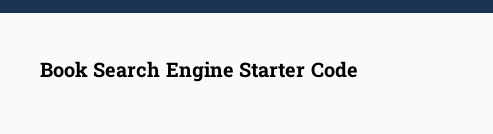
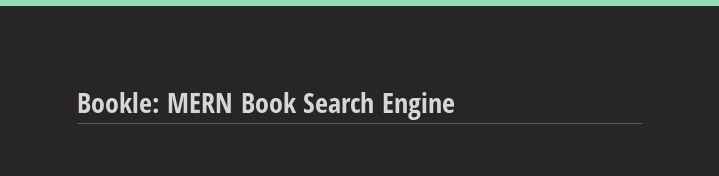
- Book Search Engine Starter Code
+ Bookle: MERN Book Search Engine

